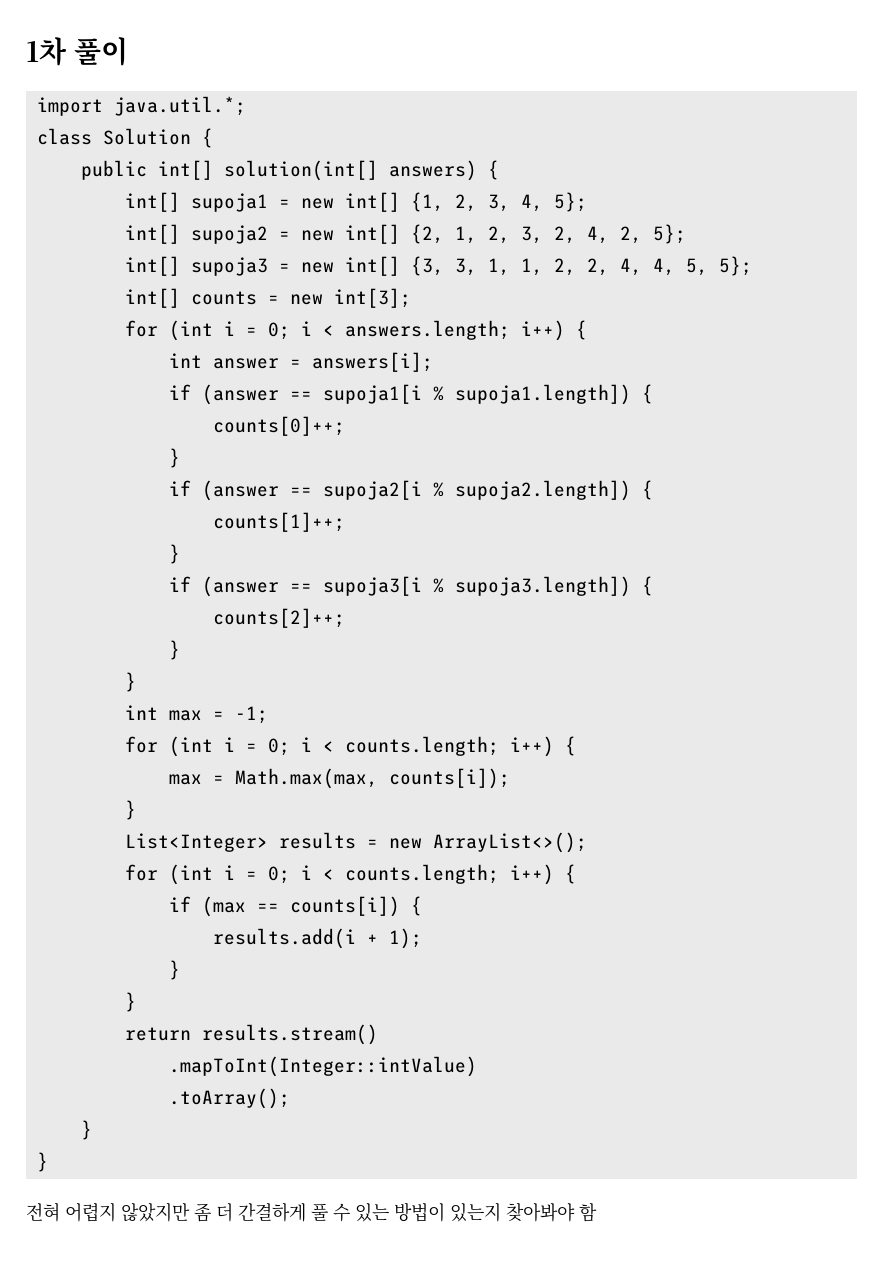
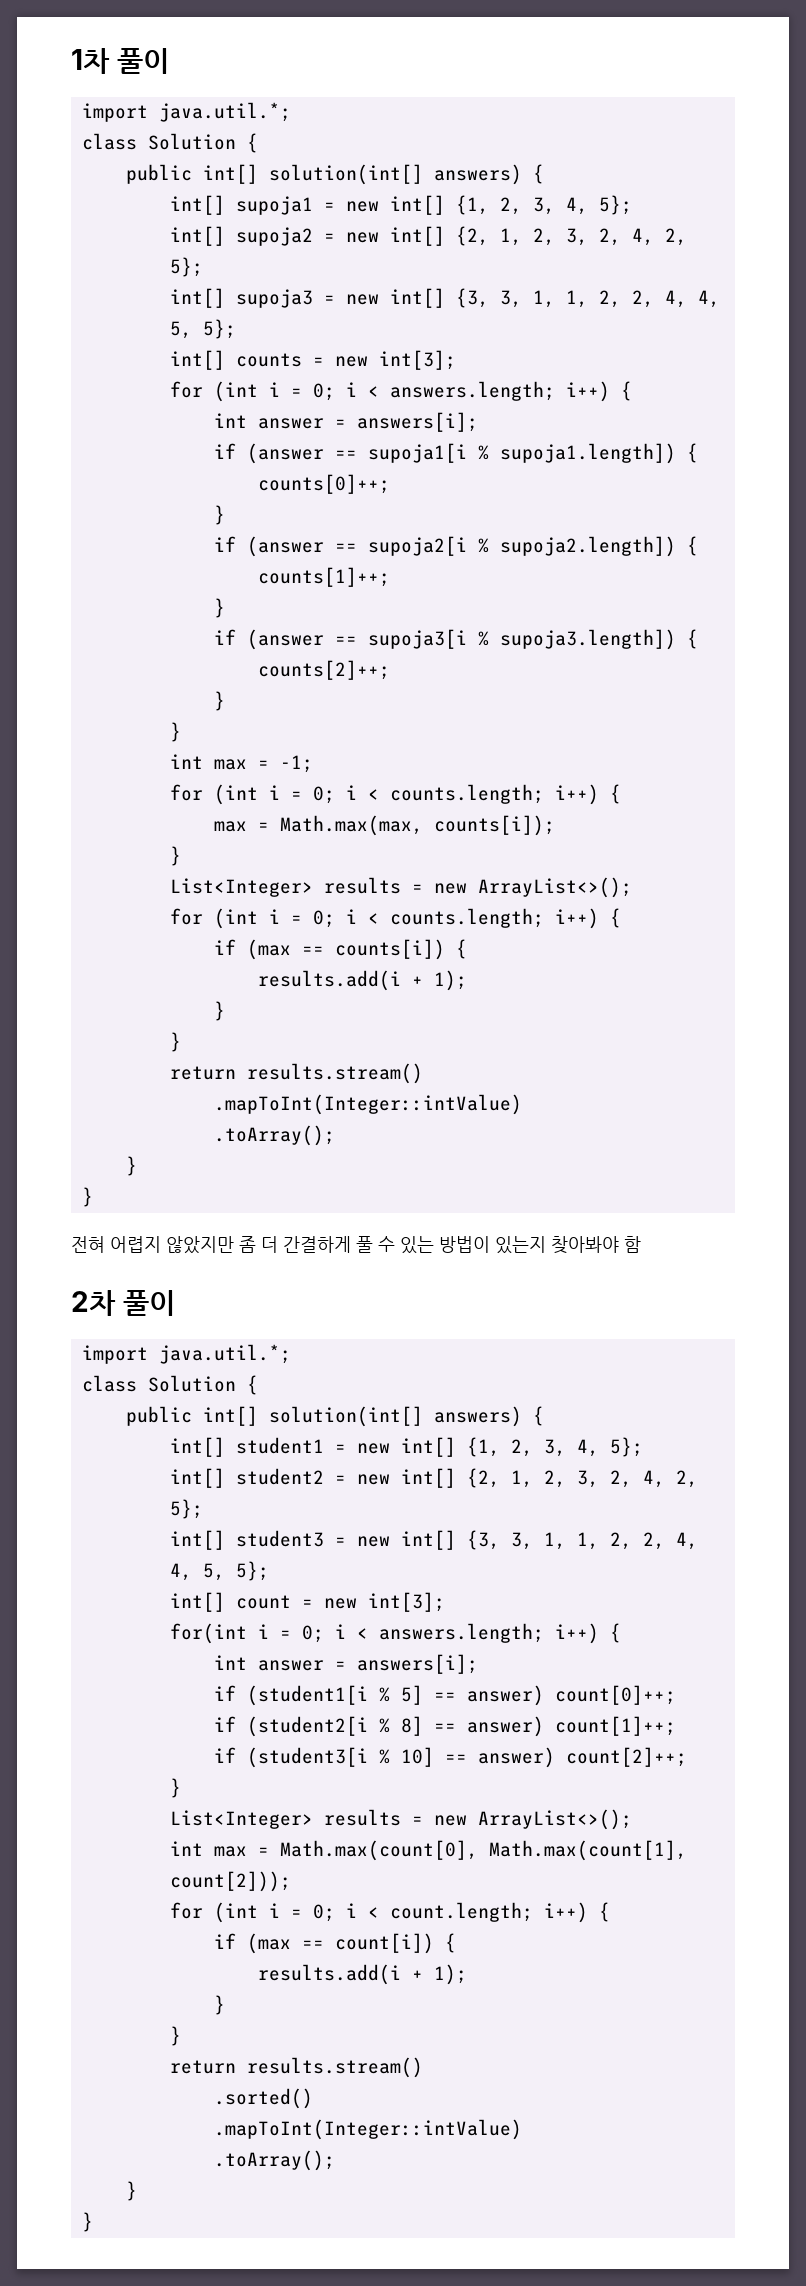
+ 2차 풀이
+ import java.util.*;
+ class Solution {
+ public int[] solution(int[] answers) {
+ int[] student1 = new int[] {1, 2, 3, 4, 5};
+ int[] student2 = new int[] {2, 1, 2, 3, 2, 4, 2, 5};
+ int[] student3 = new int[] {3, 3, 1, 1, 2, 2, 4, 4, 5, 5};
+ int[] count = new int[3];
+ for(int i = 0; i < answers.length; i++) {
+ int answer = answers[i];
+ if (student1[i % 5] == answer) count[0]++;
+ if (student2[i % 8] == answer) count[1]++;
+ if (student3[i % 10] == answer) count[2]++;
+ }
+ List<Integer> results = new ArrayList<>();
+ int max = Math.max(count[0], Math.max(count[1], count[2]));
+ for (int i = 0; i < count.length; i++) {
+ if (max == count[i]) {
+ results.add(i + 1);
+ }
+ }
+ return results.stream()
+ .sorted()
+ .mapToInt(Integer::intValue)
+ .toArray();
+ }
+ }

